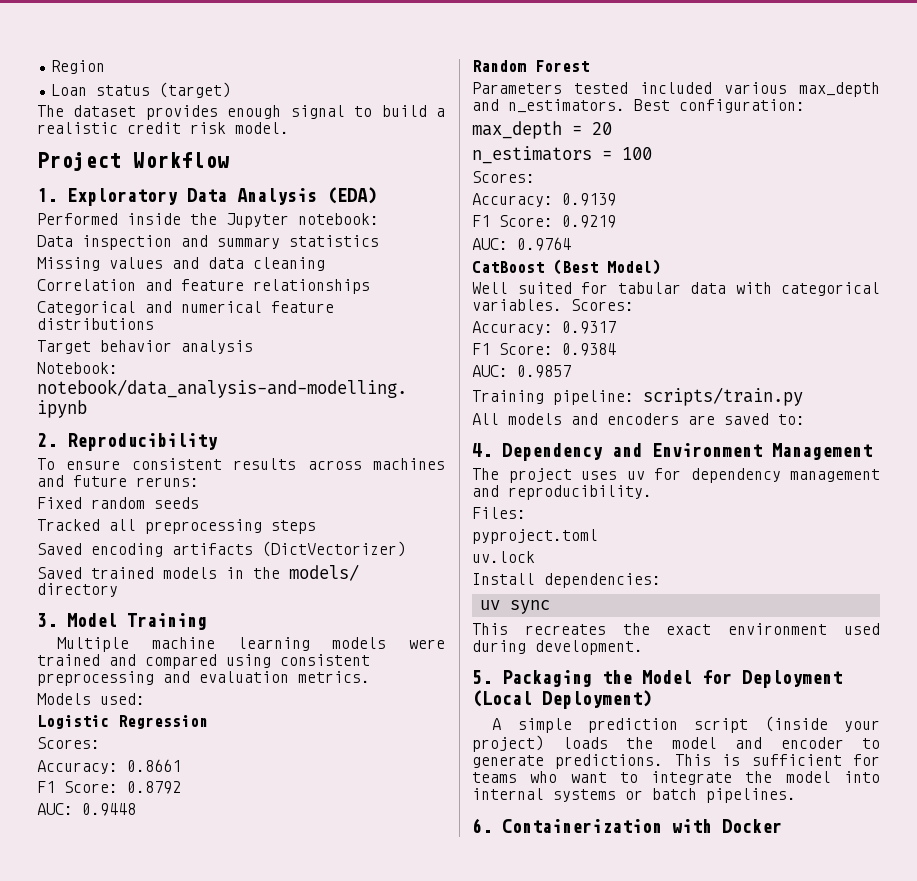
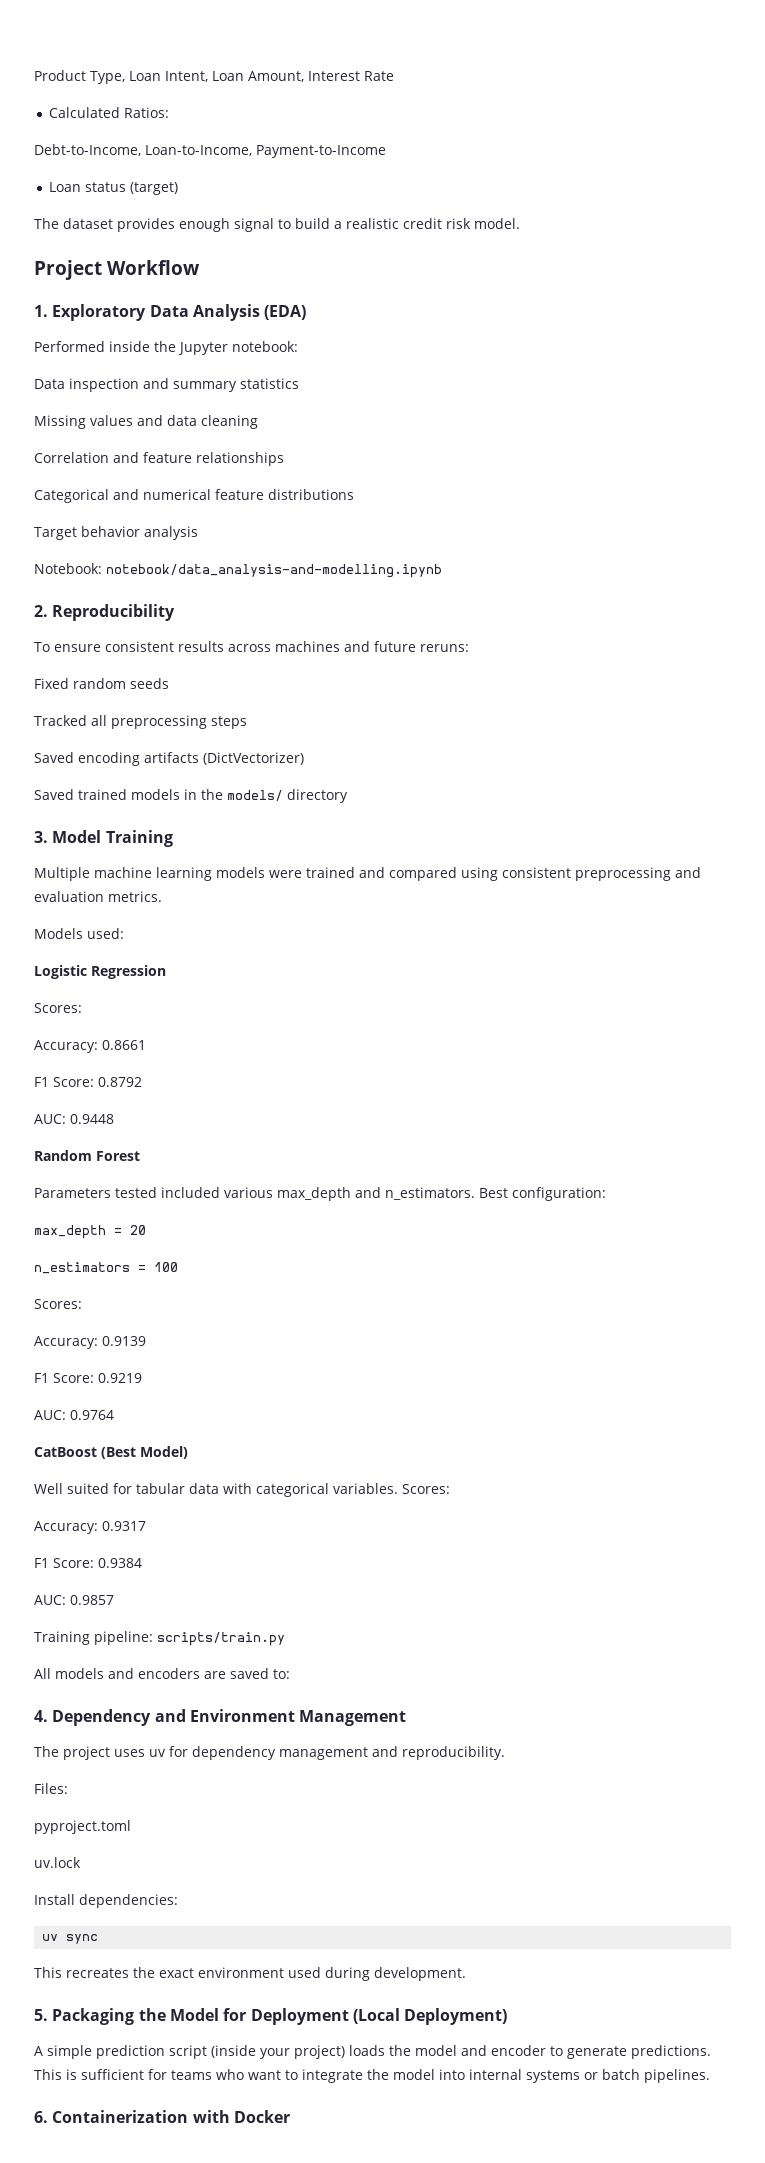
- Region
+ Product Type, Loan Intent, Loan Amount, Interest Rate
+ Calculated Ratios:
+ Debt-to-Income, Loan-to-Income, Payment-to-Income

